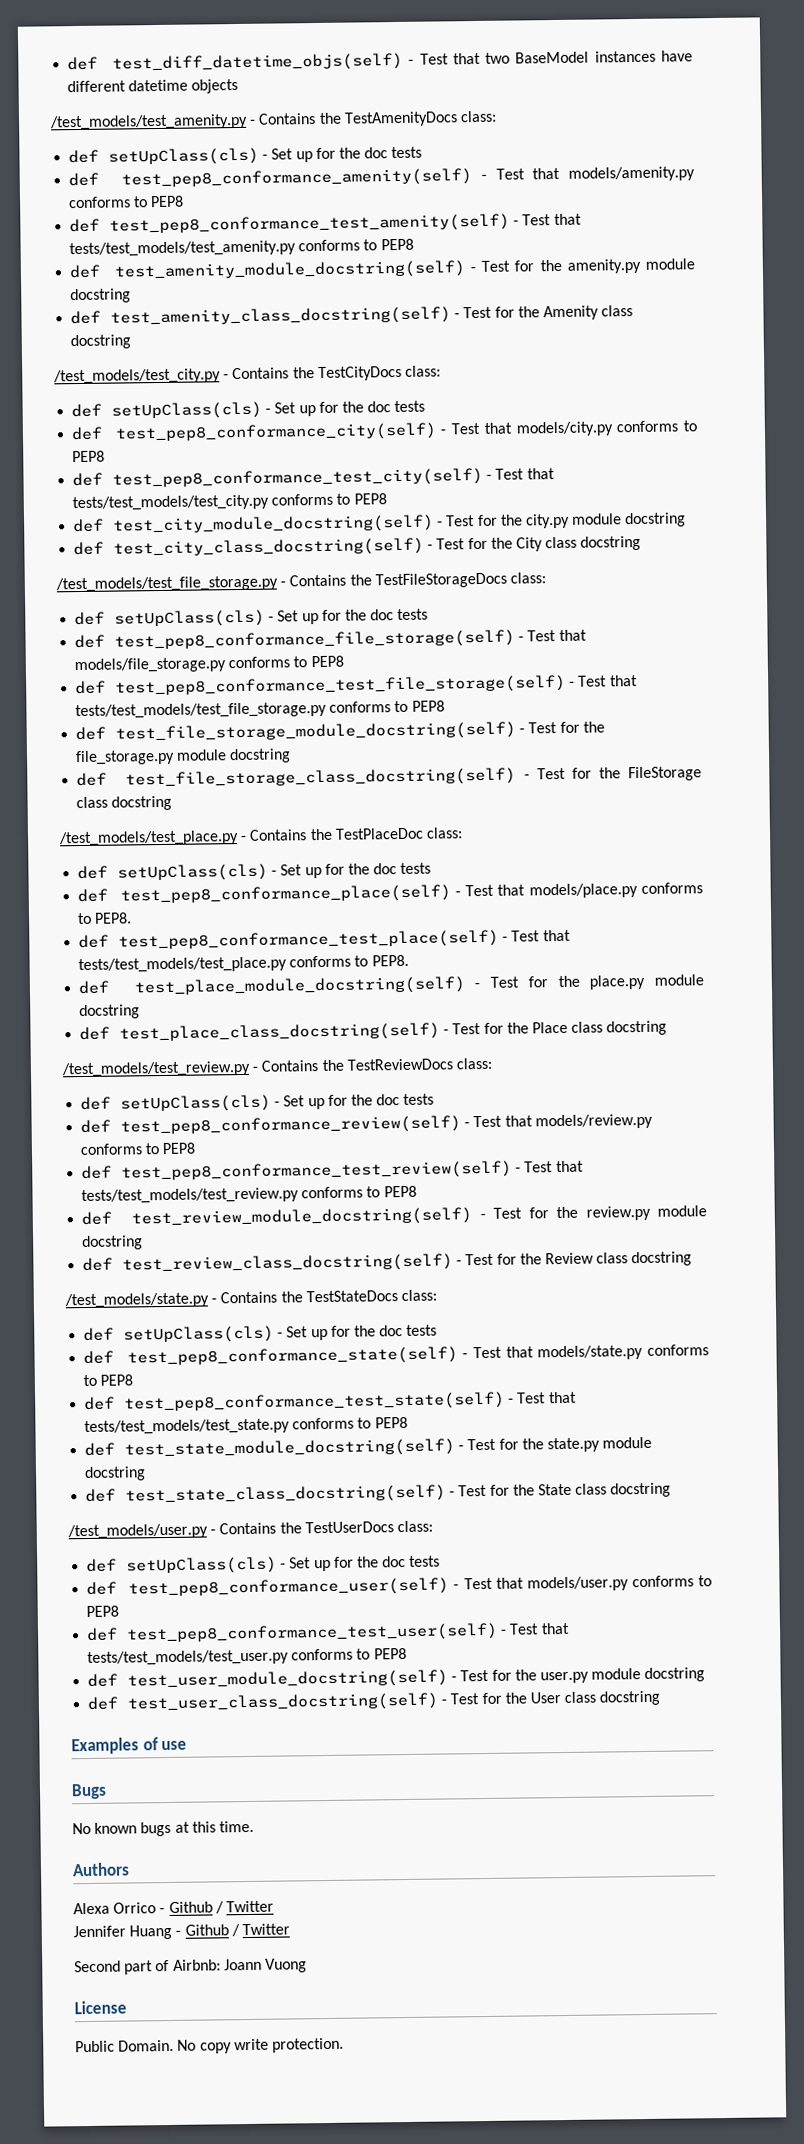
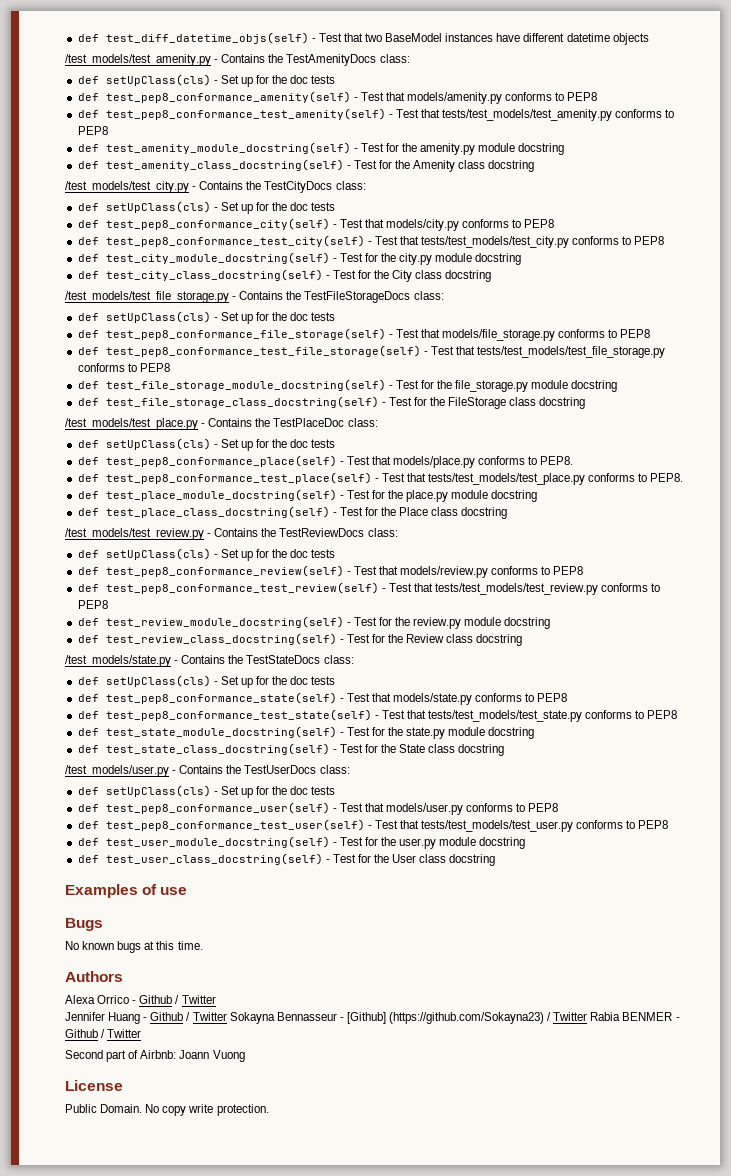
- Jennifer Huang - Github / Twitter
+ Jennifer Huang - Github / Twitter Sokayna Bennasseur - [Github] (https://github.com/Sokayna23) / Twitter Rabia BENMER - Github / Twitter

